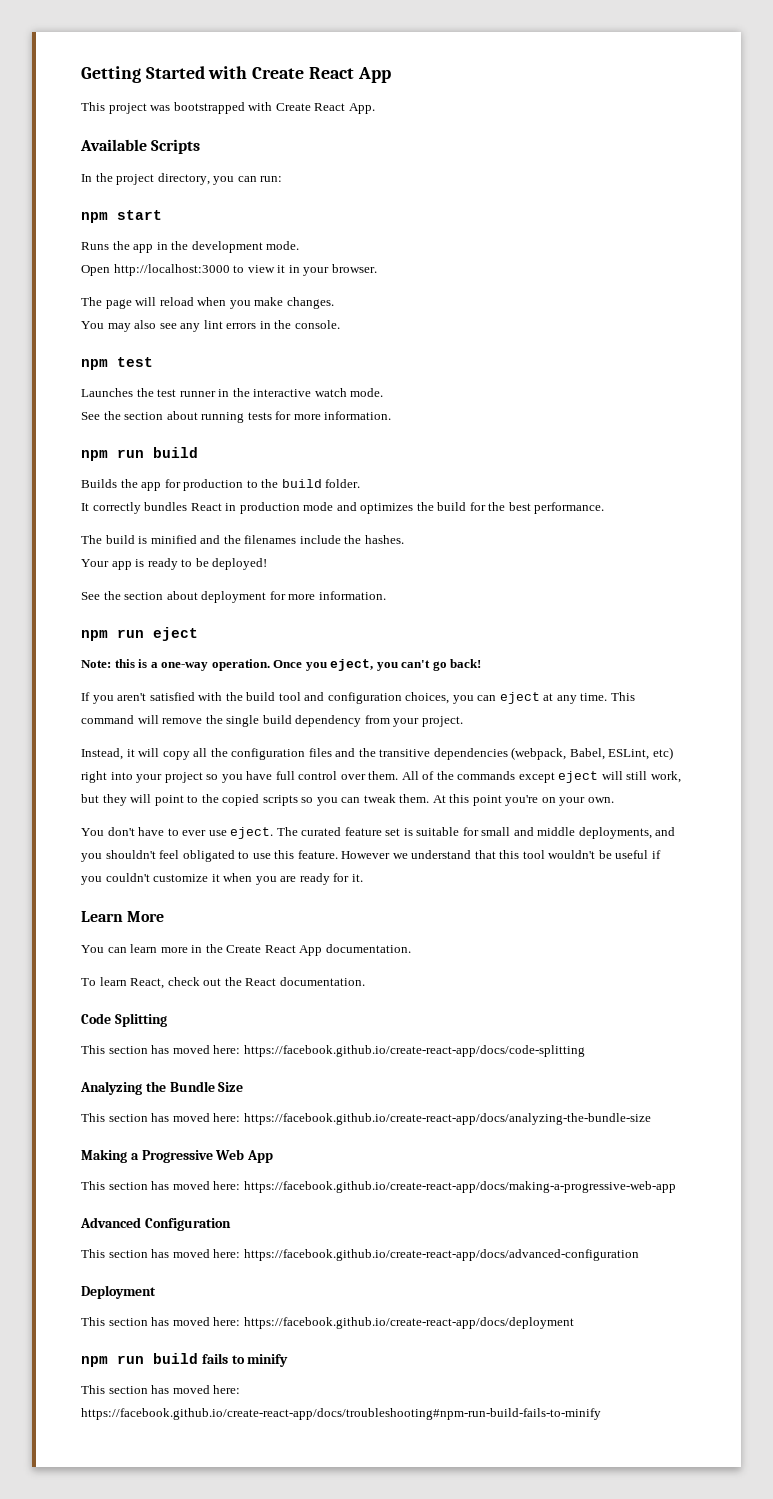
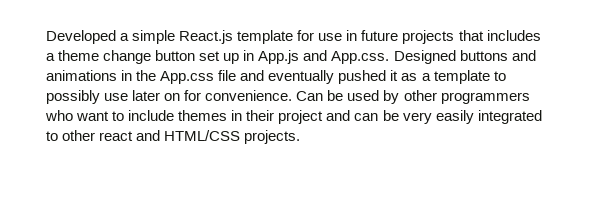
- Getting Started with Create React App
- This project was bootstrapped with Create React App.
- Available Scripts
- In the project directory, you can run:
- npm start
- Runs the app in the development mode.
- Open http://localhost:3000 to view it in your browser.
- The page will reload when you make changes.
- You may also see any lint errors in the console.
- npm test
- Launches the test runner in the interactive watch mode.
- See the section about running tests for more information.
- npm run build
- Builds the app for production to the build folder.
- It correctly bundles React in production mode and optimizes the build for the best performance.
- The build is minified and the filenames include the hashes.
- Your app is ready to be deployed!
- See the section about deployment for more information.
- npm run eject
- Note: this is a one-way operation. Once you eject, you can't go back!
- If you aren't satisfied with the build tool and configuration choices, you can eject at any time. This command will remove the single build dependency from your project.
- Instead, it will copy all the configuration files and the transitive dependencies (webpack, Babel, ESLint, etc) right into your project so you have full control over them. All of the commands except eject will still work, but they will point to the copied scripts so you can tweak them. At this point you're on your own.
- You don't have to ever use eject. The curated feature set is suitable for small and middle deployments, and you shouldn't feel obligated to use this feature. However we understand that this tool wouldn't be useful if you couldn't customize it when you are ready for it.
- Learn More
- You can learn more in the Create React App documentation.
- To learn React, check out the React documentation.
- Code Splitting
- This section has moved here: https://facebook.github.io/create-react-app/docs/code-splitting
- Analyzing the Bundle Size
- This section has moved here: https://facebook.github.io/create-react-app/docs/analyzing-the-bundle-size
- Making a Progressive Web App
- This section has moved here: https://facebook.github.io/create-react-app/docs/making-a-progressive-web-app
- Advanced Configuration
- This section has moved here: https://facebook.github.io/create-react-app/docs/advanced-configuration
- Deployment
- This section has moved here: https://facebook.github.io/create-react-app/docs/deployment
- npm run build fails to minify
- This section has moved here: https://facebook.github.io/create-react-app/docs/troubleshooting#npm-run-build-fails-to-minify
+ Developed a simple React.js template for use in future projects that includes a theme change button set up in App.js and App.css. Designed buttons and animations in the App.css file and eventually pushed it as a template to possibly use later on for convenience. Can be used by other programmers who want to include themes in their project and can be very easily integrated to other react and HTML/CSS projects.

